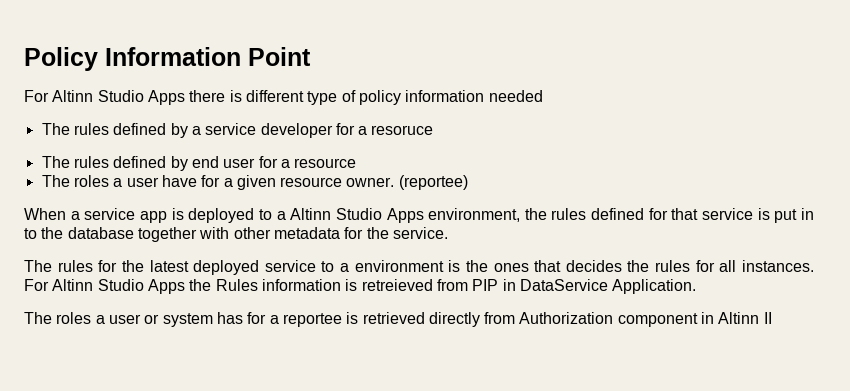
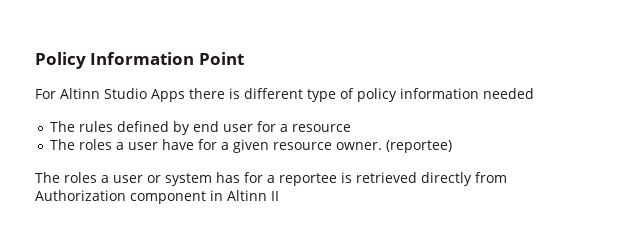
- The rules defined by a service developer for a resoruce
- When a service app is deployed to a Altinn Studio Apps environment, the rules defined for that service is put in to the database together with other metadata for the service.
- The rules for the latest deployed service to a environment is the ones that decides the rules for all instances. For Altinn Studio Apps the Rules information is retreieved from PIP in DataService Application.

